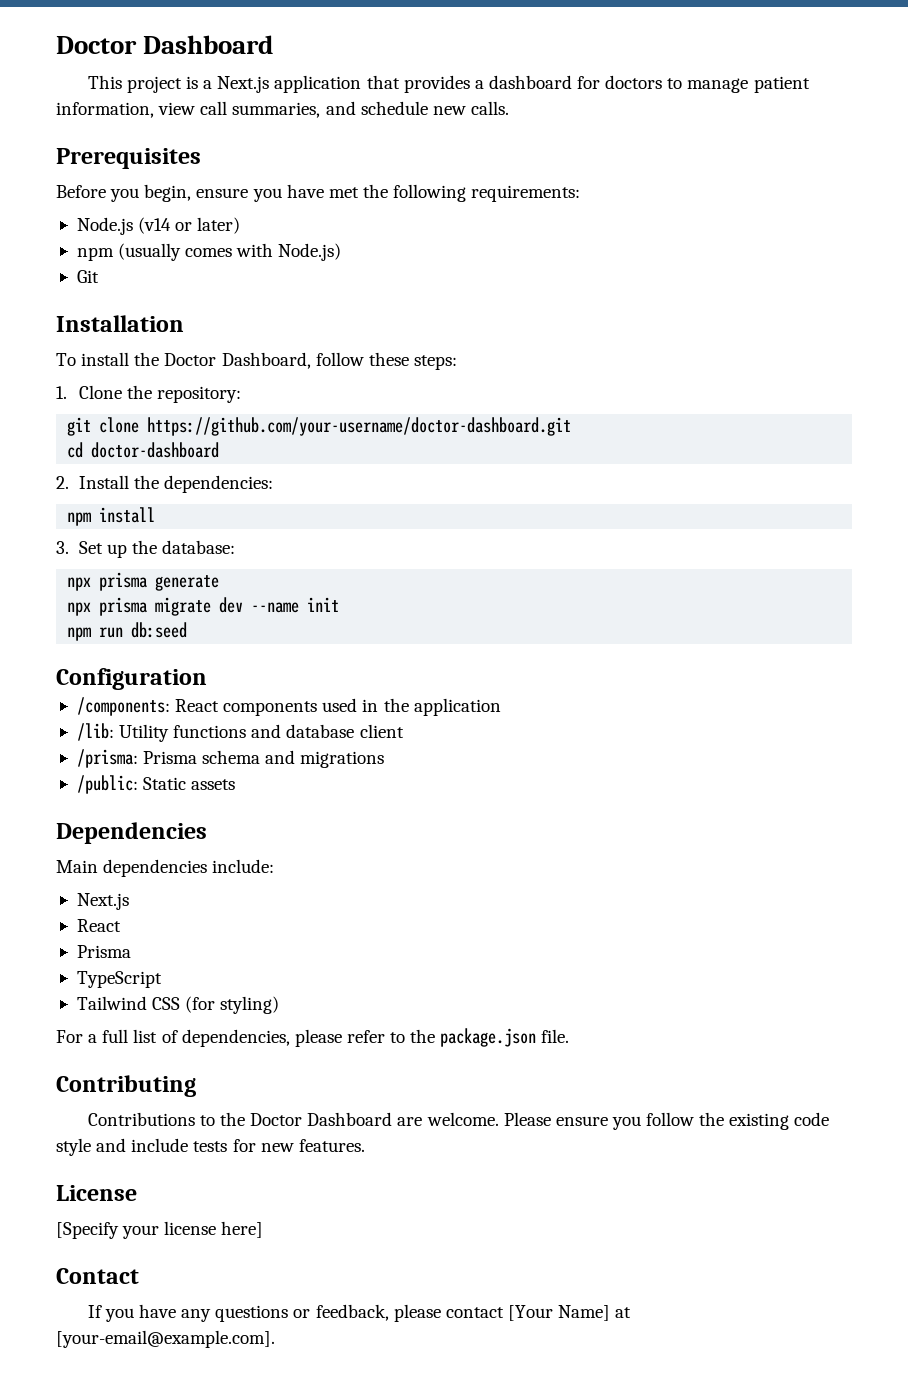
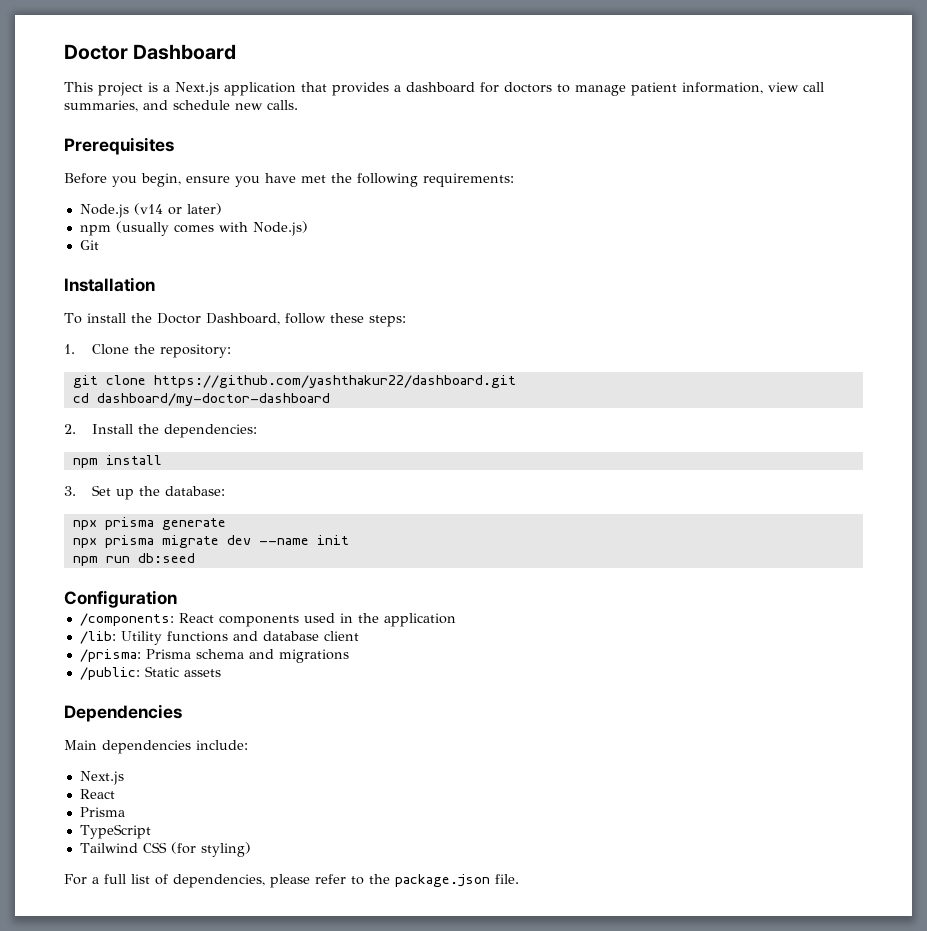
- git clone https://github.com/your-username/doctor-dashboard.git
+ git clone https://github.com/yashthakur22/dashboard.git
- cd doctor-dashboard
+ cd dashboard/my-doctor-dashboard
- Contributing
- Contributions to the Doctor Dashboard are welcome. Please ensure you follow the existing code style and include tests for new features.
- License
- [Specify your license here]
- Contact
- If you have any questions or feedback, please contact [Your Name] at [your-email@example.com].

